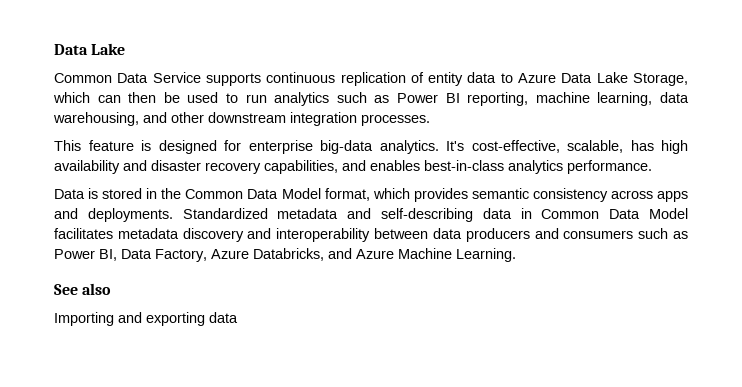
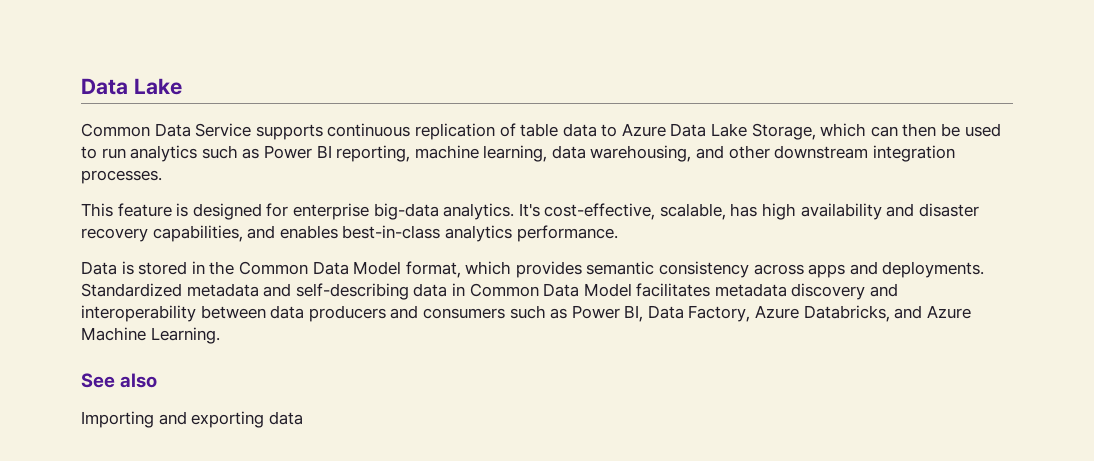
- Common Data Service supports continuous replication of entity data to Azure Data Lake Storage, which can then be used to run analytics such as Power BI reporting, machine learning, data warehousing, and other downstream integration processes.
+ Common Data Service supports continuous replication of table data to Azure Data Lake Storage, which can then be used to run analytics such as Power BI reporting, machine learning, data warehousing, and other downstream integration processes.

